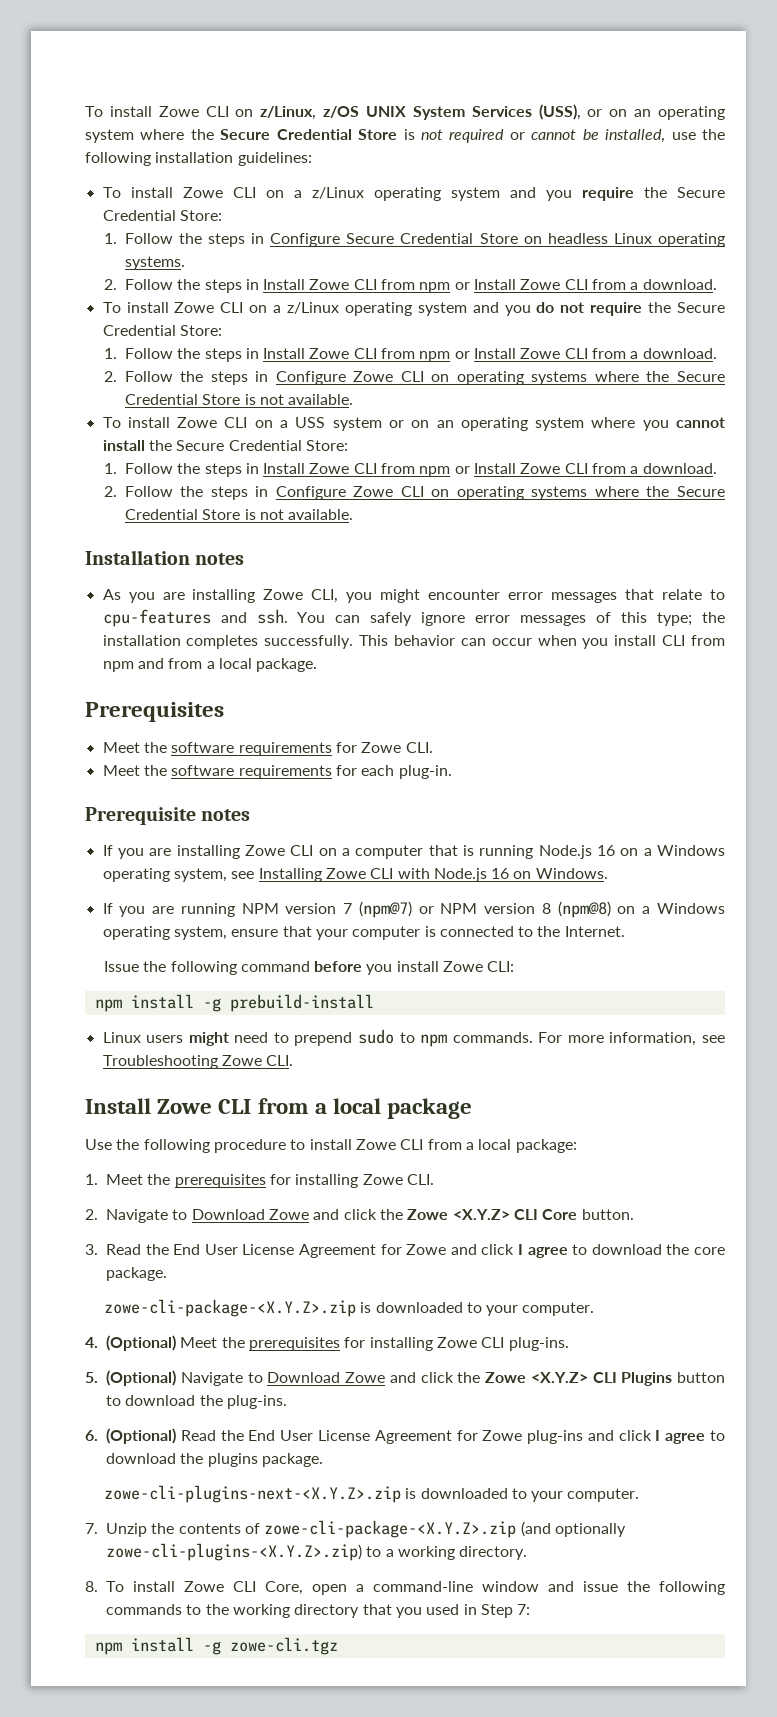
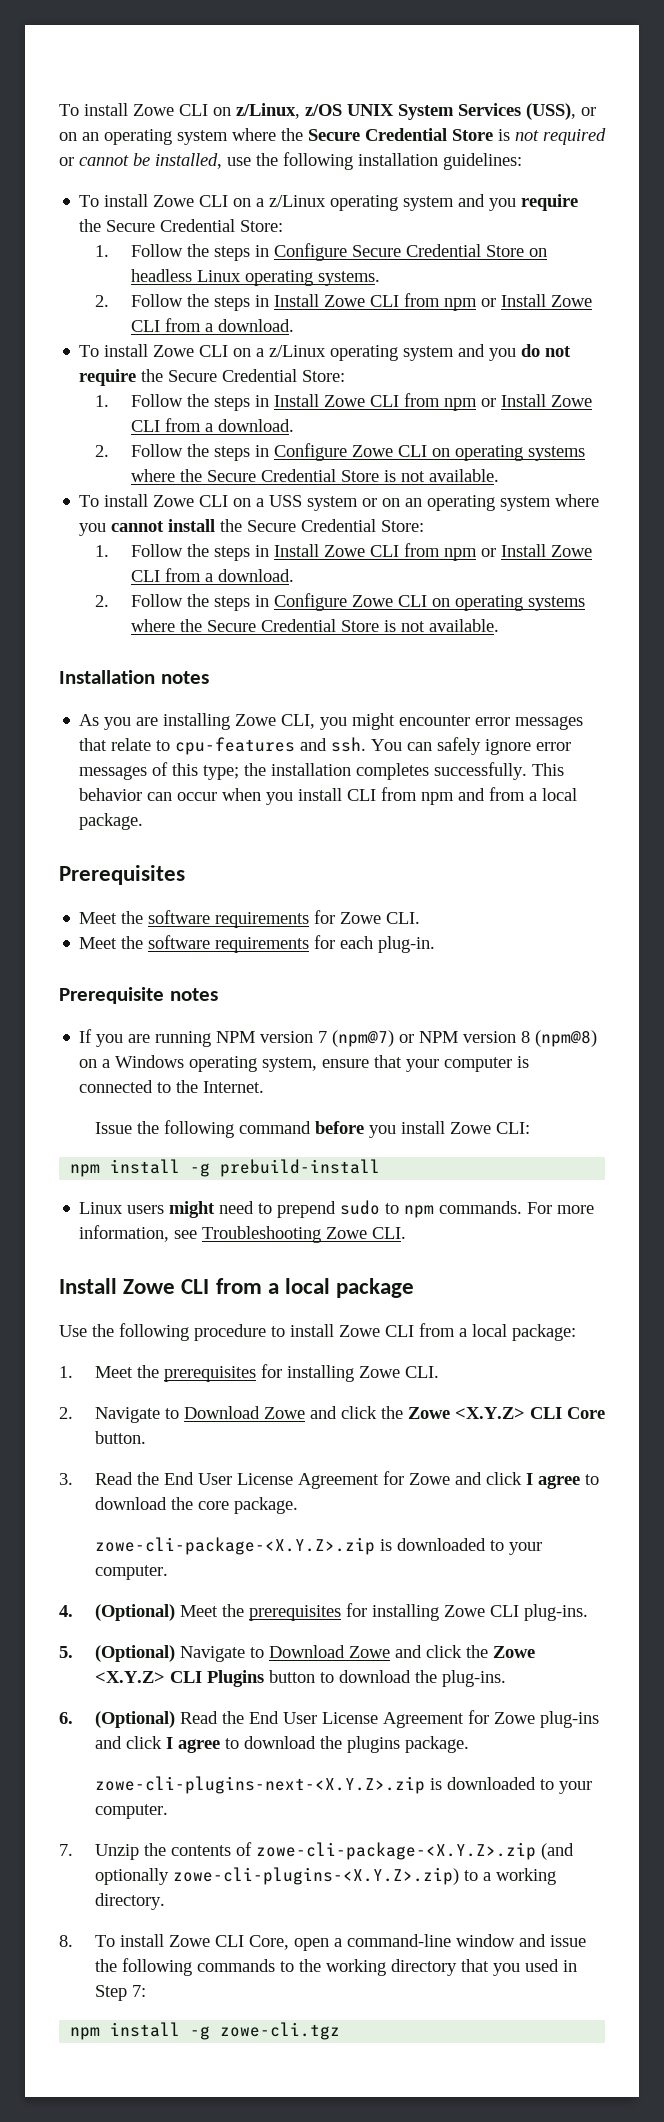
- If you are installing Zowe CLI on a computer that is running Node.js 16 on a Windows operating system, see Installing Zowe CLI with Node.js 16 on Windows.

